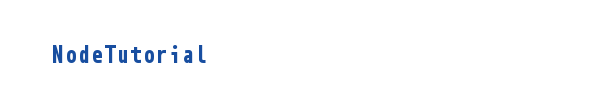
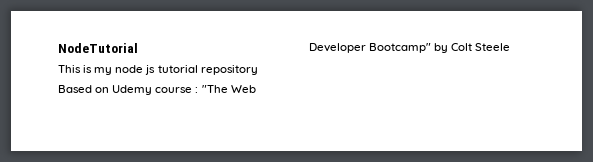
+ This is my node js tutorial repository
+ Based on Udemy course : "The Web Developer Bootcamp" by Colt Steele

